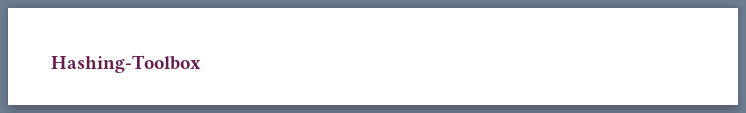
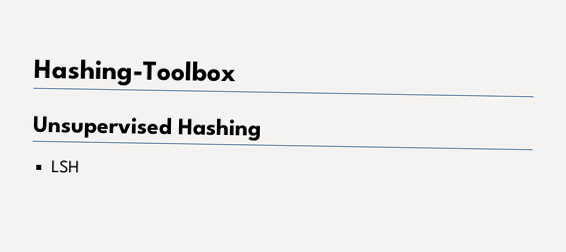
+ Unsupervised Hashing
+ LSH

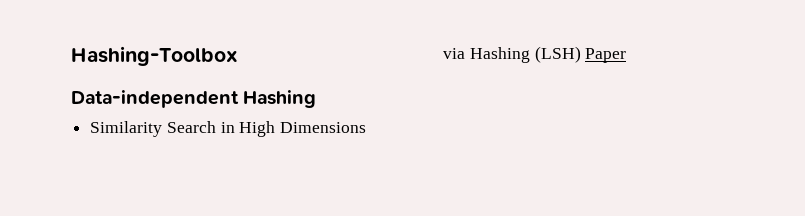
- Unsupervised Hashing
+ Data-independent Hashing
- LSH
+ Similarity Search in High Dimensions via Hashing (LSH) Paper

